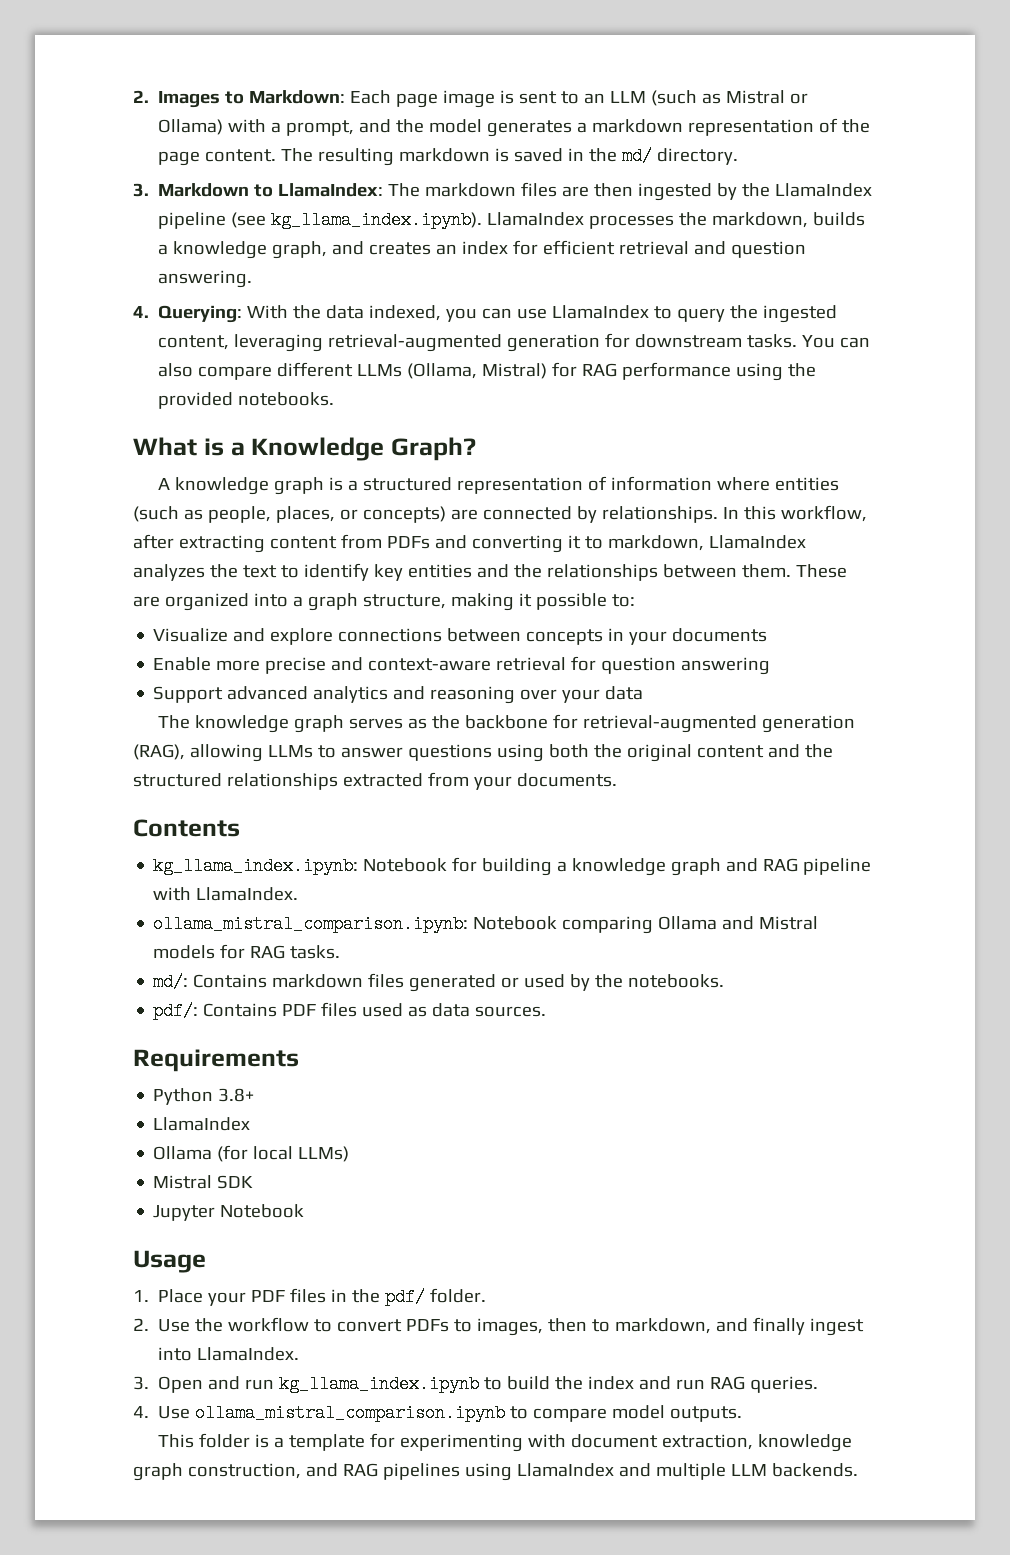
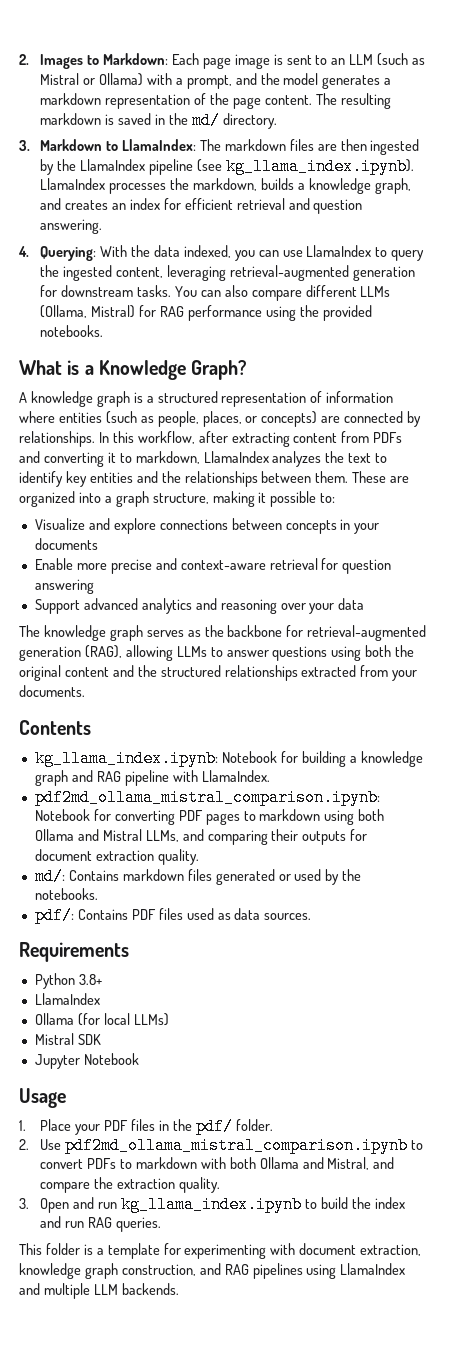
- ollama_mistral_comparison.ipynb: Notebook comparing Ollama and Mistral models for RAG tasks.
+ pdf2md_ollama_mistral_comparison.ipynb: Notebook for converting PDF pages to markdown using both Ollama and Mistral LLMs, and comparing their outputs for document extraction quality.
- 2. Use the workflow to convert PDFs to images, then to markdown, and finally ingest into LlamaIndex.
+ 2. Use pdf2md_ollama_mistral_comparison.ipynb to convert PDFs to markdown with both Ollama and Mistral, and compare the extraction quality.
- 4. Use ollama_mistral_comparison.ipynb to compare model outputs.

